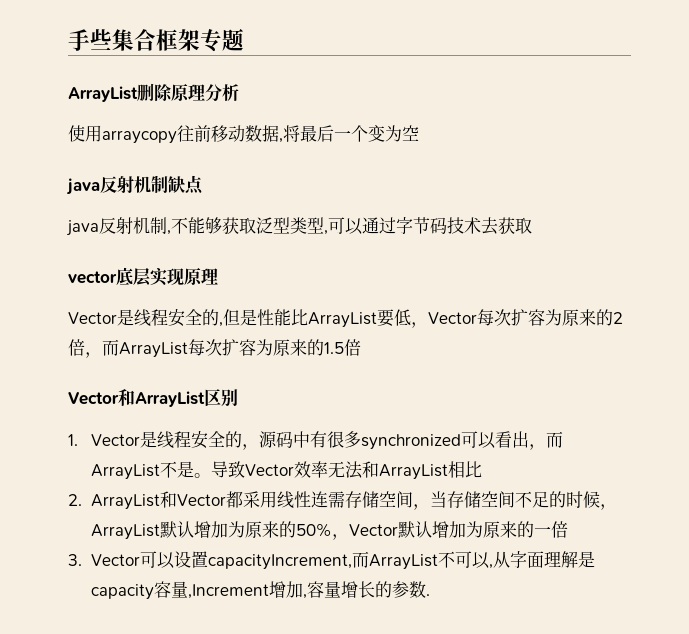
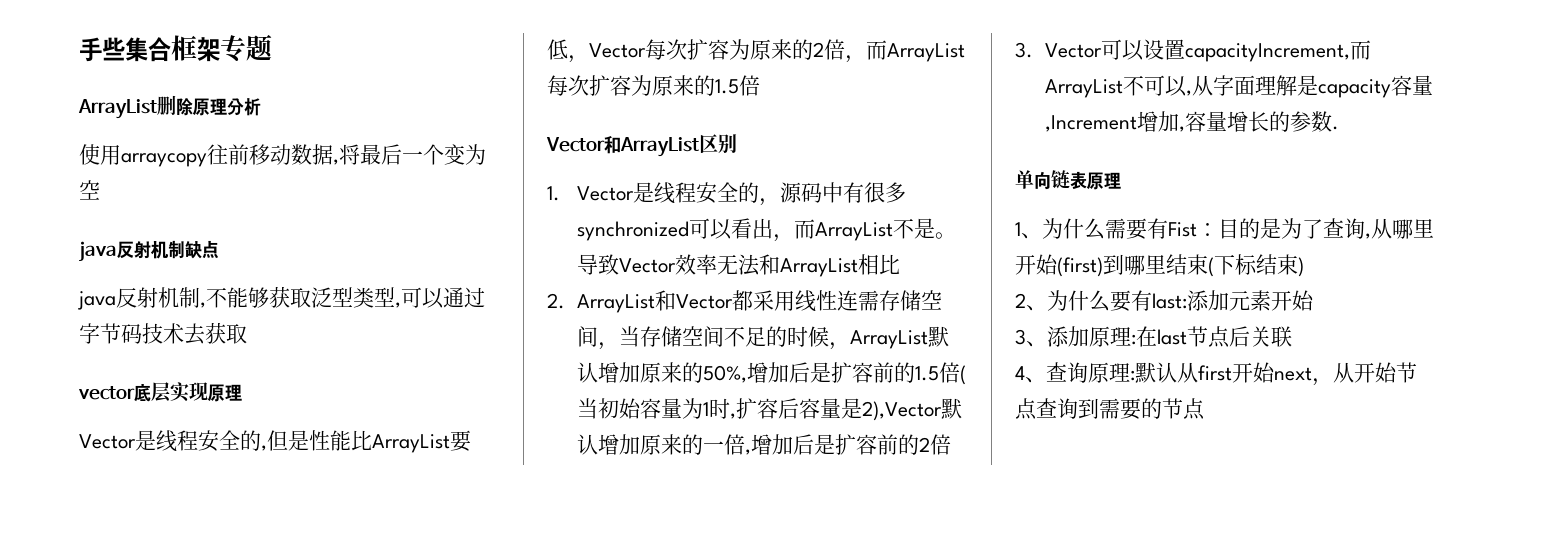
- 2. ArrayList和Vector都采用线性连需存储空间，当存储空间不足的时候，ArrayList默认增加为原来的50%，Vector默认增加为原来的一倍
+ 2. ArrayList和Vector都采用线性连需存储空间，当存储空间不足的时候，ArrayList默认增加原来的50%,增加后是扩容前的1.5倍(当初始容量为1时,扩容后容量是2),Vector默认增加原来的一倍,增加后是扩容前的2倍
+ 单向链表原理
+ 1、为什么需要有Fist：目的是为了查询,从哪里开始(first)到哪里结束(下标结束)
+ 2、为什么要有last:添加元素开始
+ 3、添加原理:在last节点后关联
+ 4、查询原理:默认从first开始next，从开始节点查询到需要的节点

